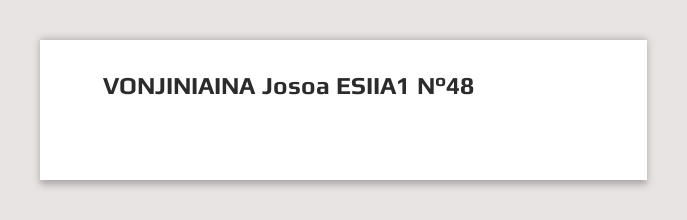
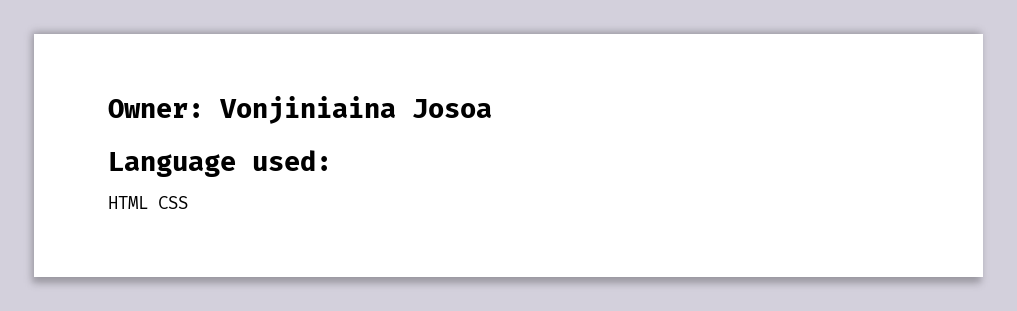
- VONJINIAINA Josoa ESIIA1 N°48
+ Owner: Vonjiniaina Josoa
+ Language used:
+ HTML CSS

